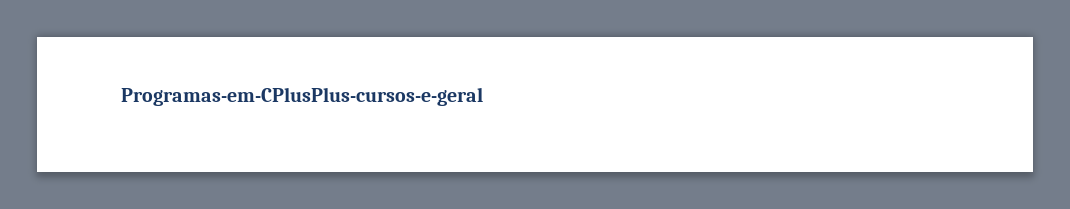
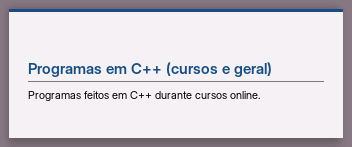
- Programas-em-CPlusPlus-cursos-e-geral
+ Programas em C++ (cursos e geral)
+ Programas feitos em C++ durante cursos online.

